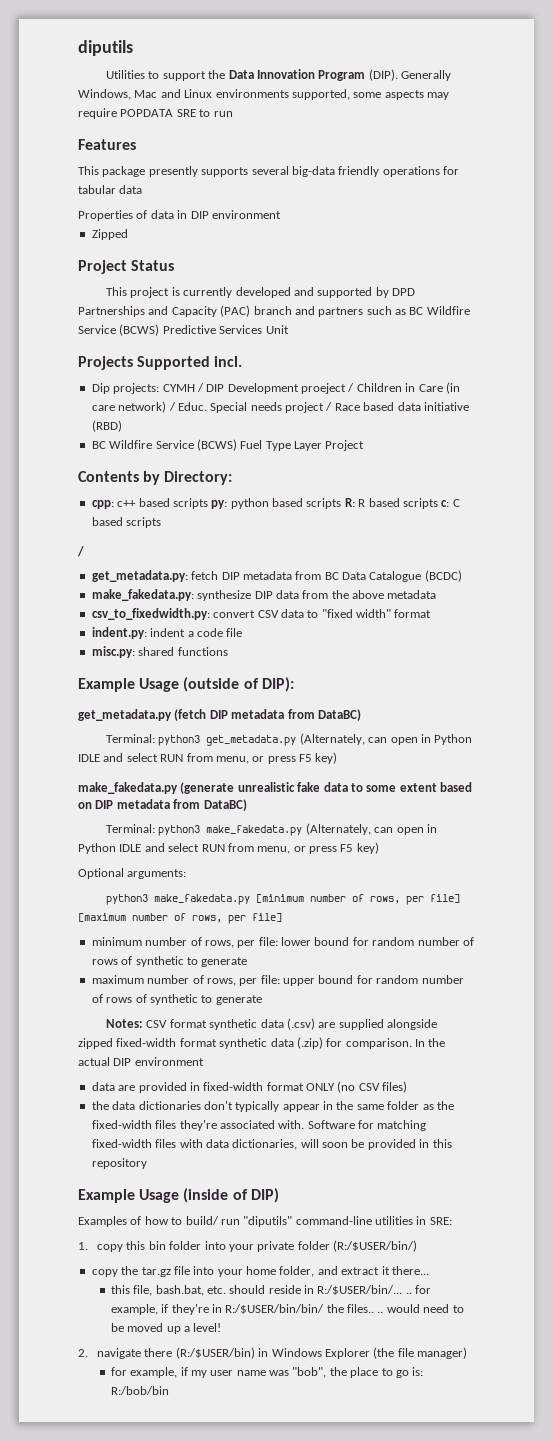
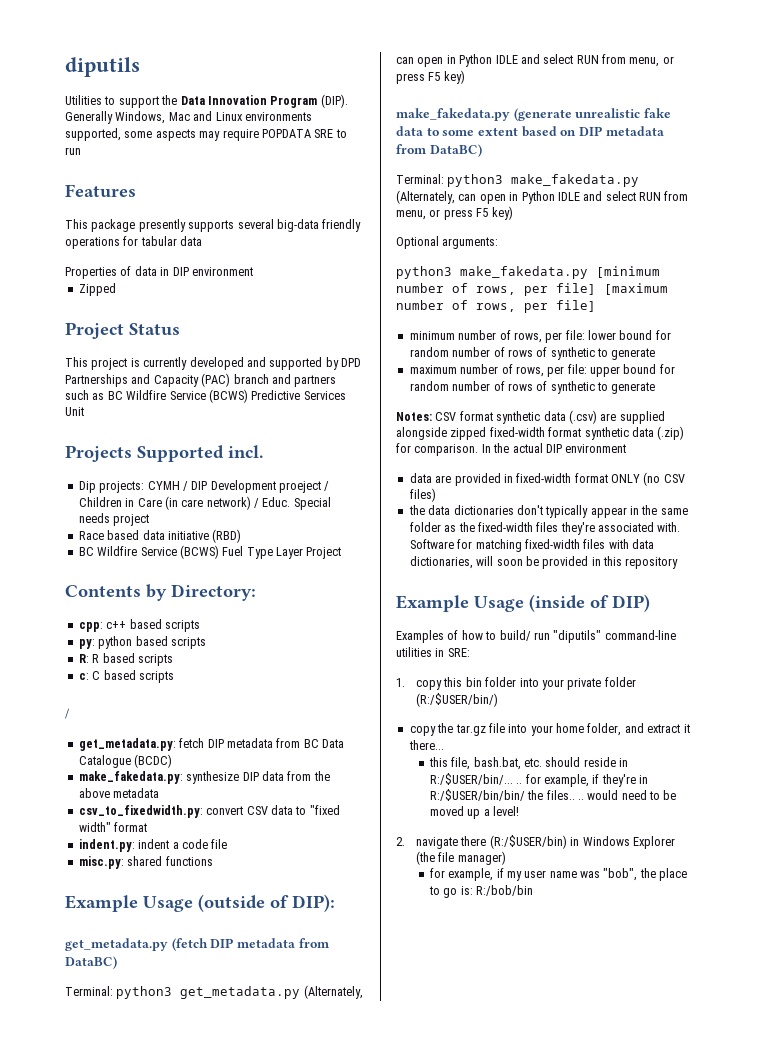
- Special needs project / Race based data initiative (RBD)
+ Special needs project
+ Race based data initiative (RBD)
- cpp: c++ based scripts py: python based scripts R: R based scripts c: C based scripts
+ cpp: c++ based scripts
+ py: python based scripts
+ R: R based scripts
+ c: C based scripts

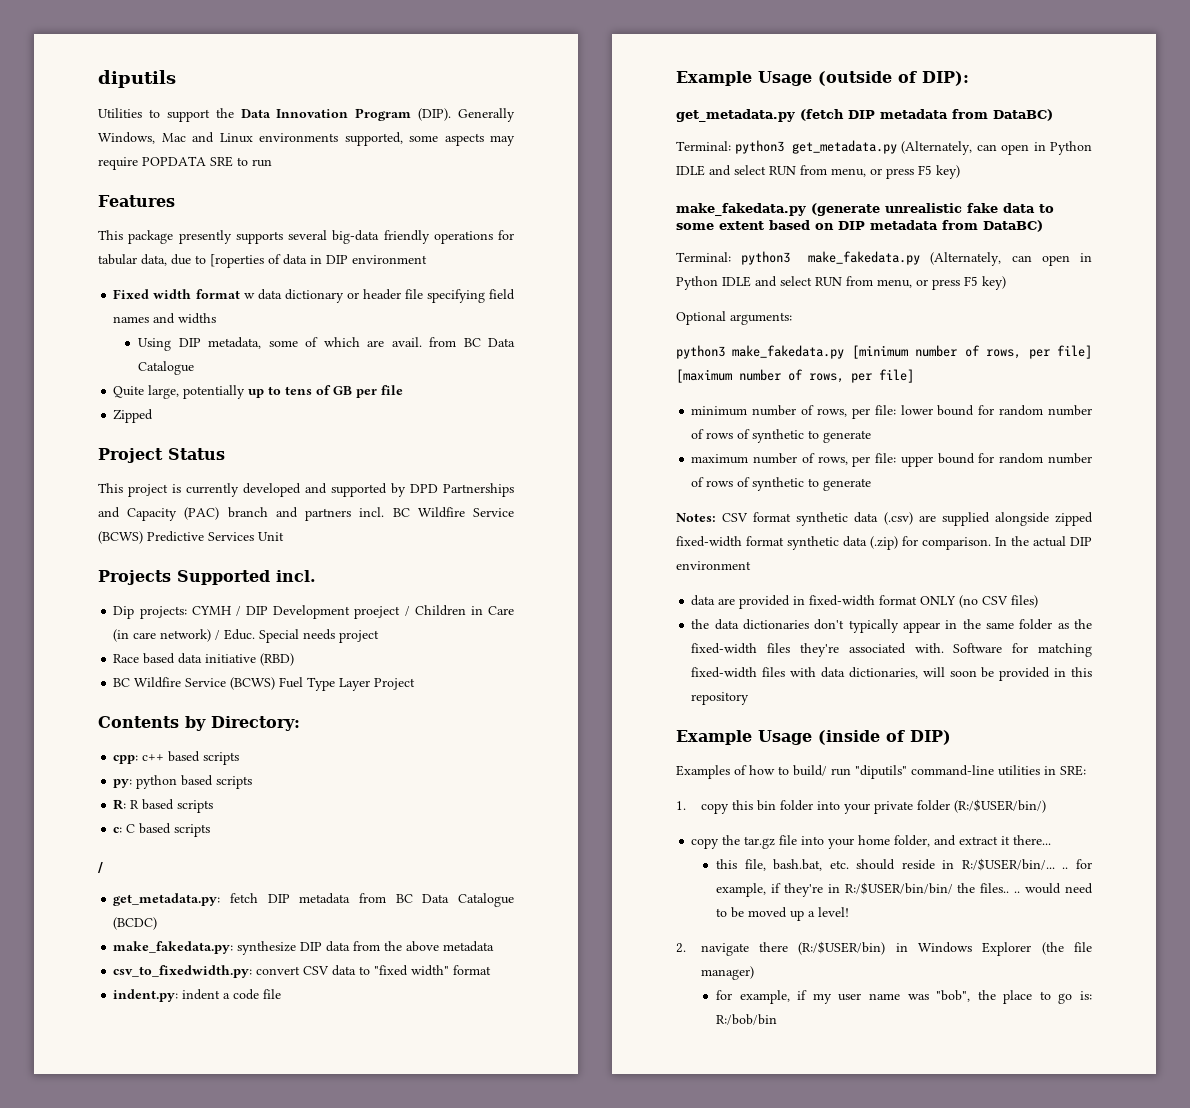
- This package presently supports several big-data friendly operations for tabular data
- Properties of data in DIP environment
+ This package presently supports several big-data friendly operations for tabular data, due to [roperties of data in DIP environment
+ Fixed width format w data dictionary or header file specifying field names and widths
+ Using DIP metadata, some of which are avail. from BC Data Catalogue
+ Quite large, potentially up to tens of GB per file
- This project is currently developed and supported by DPD Partnerships and Capacity (PAC) branch and partners such as BC Wildfire Service (BCWS) Predictive Services Unit
+ This project is currently developed and supported by DPD Partnerships and Capacity (PAC) branch and partners incl. BC Wildfire Service (BCWS) Predictive Services Unit
- misc.py: shared functions

